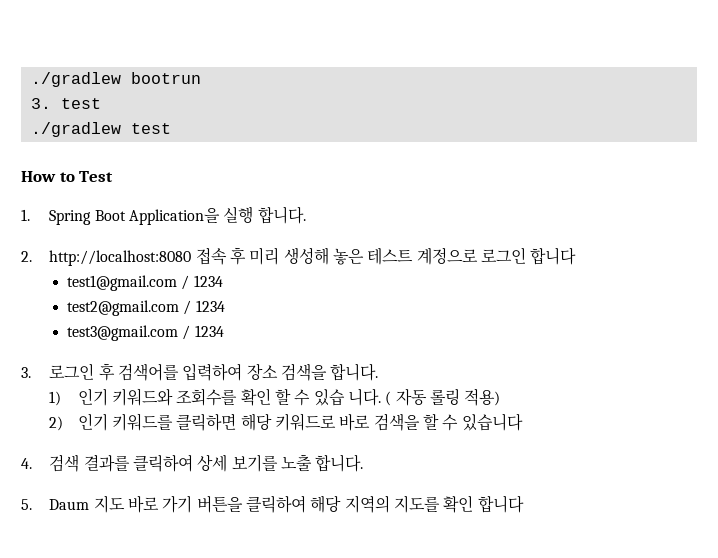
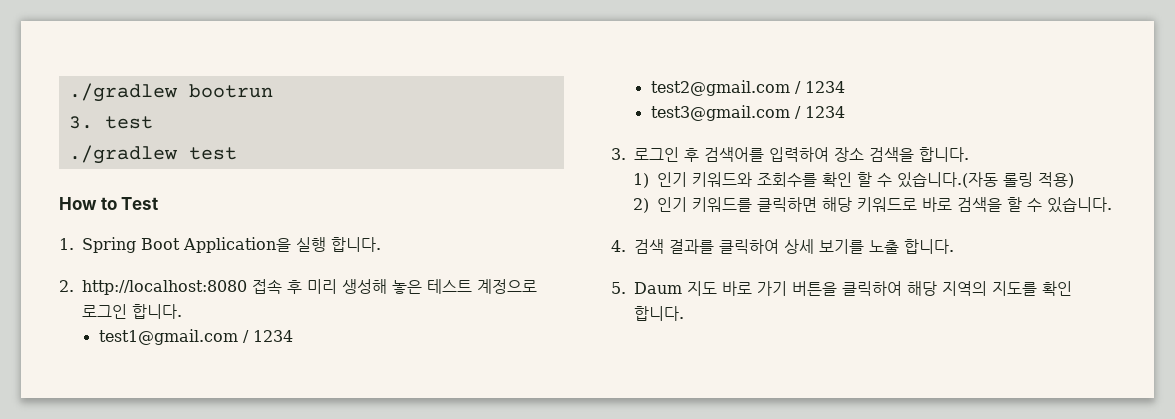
- 2. http://localhost:8080 접속 후 미리 생성해 놓은 테스트 계정으로 로그인 합니다
+ 2. http://localhost:8080 접속 후 미리 생성해 놓은 테스트 계정으로 로그인 합니다.
- 1) 인기 키워드와 조회수를 확인 할 수 있습 니다. ( 자동 롤링 적용)
+ 1) 인기 키워드와 조회수를 확인 할 수 있습니다.(자동 롤링 적용)
- 2) 인기 키워드를 클릭하면 해당 키워드로 바로 검색을 할 수 있습니다
+ 2) 인기 키워드를 클릭하면 해당 키워드로 바로 검색을 할 수 있습니다.
- 5. Daum 지도 바로 가기 버튼을 클릭하여 해당 지역의 지도를 확인 합니다
+ 5. Daum 지도 바로 가기 버튼을 클릭하여 해당 지역의 지도를 확인 합니다.

